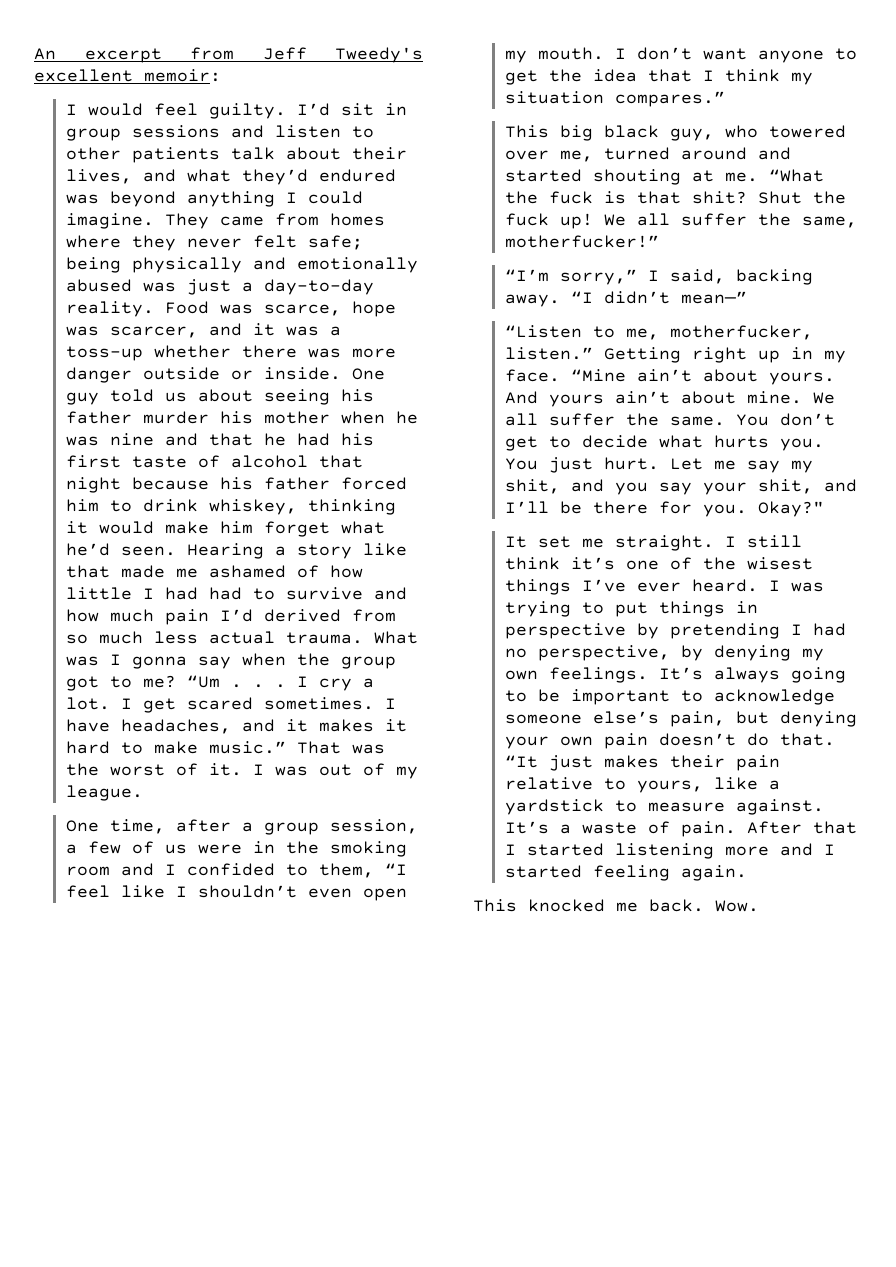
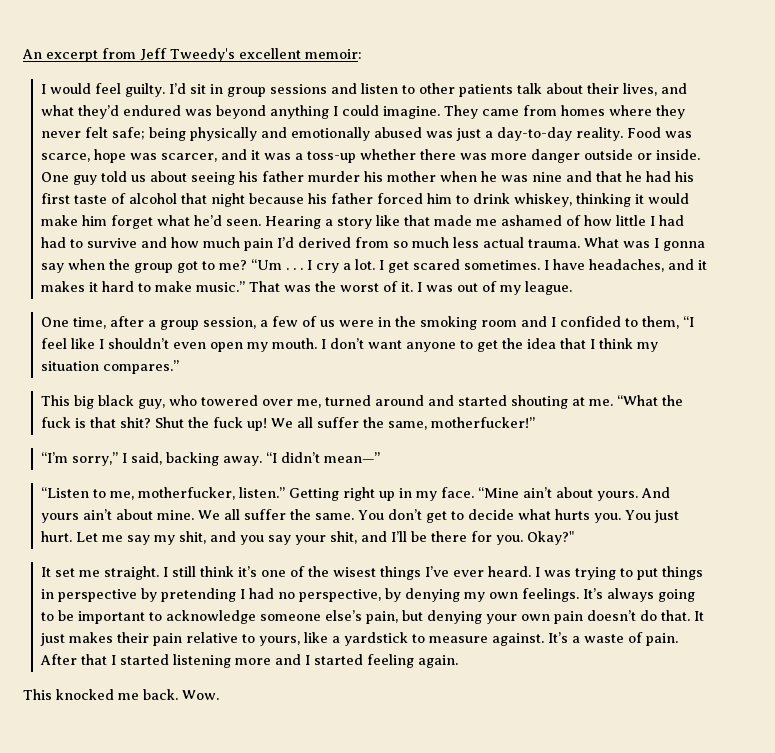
- “It just makes their pain relative to yours, like a yardstick to measure against.
+ It just makes their pain relative to yours, like a yardstick to measure against.

